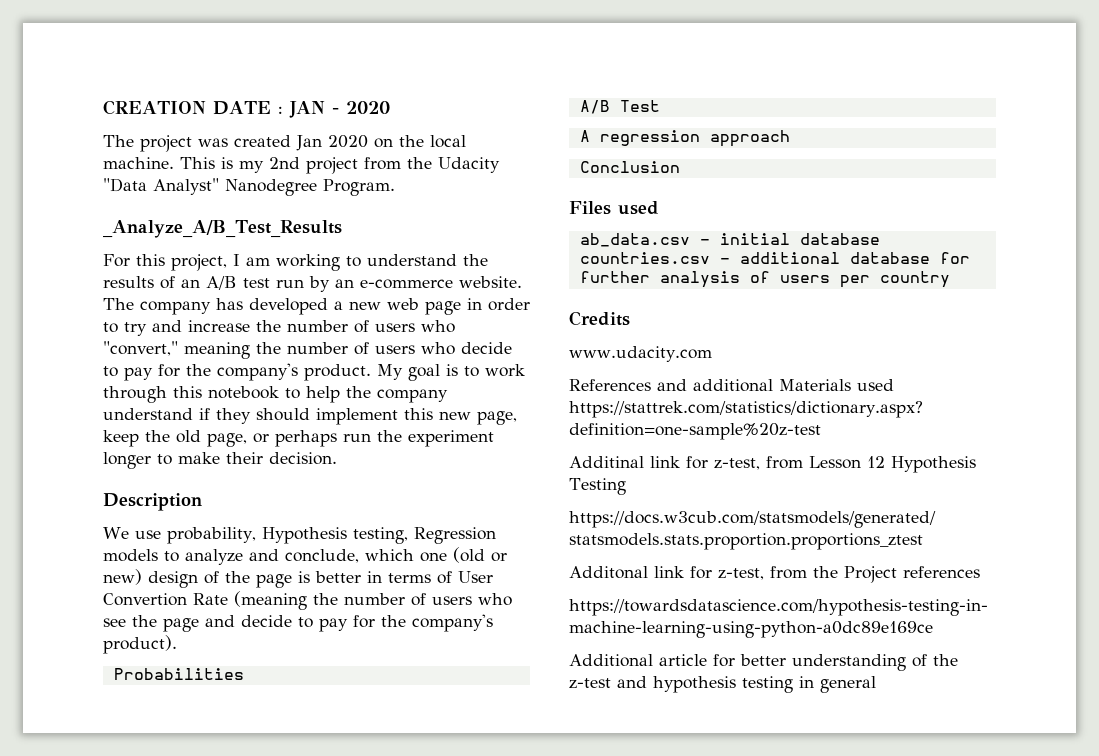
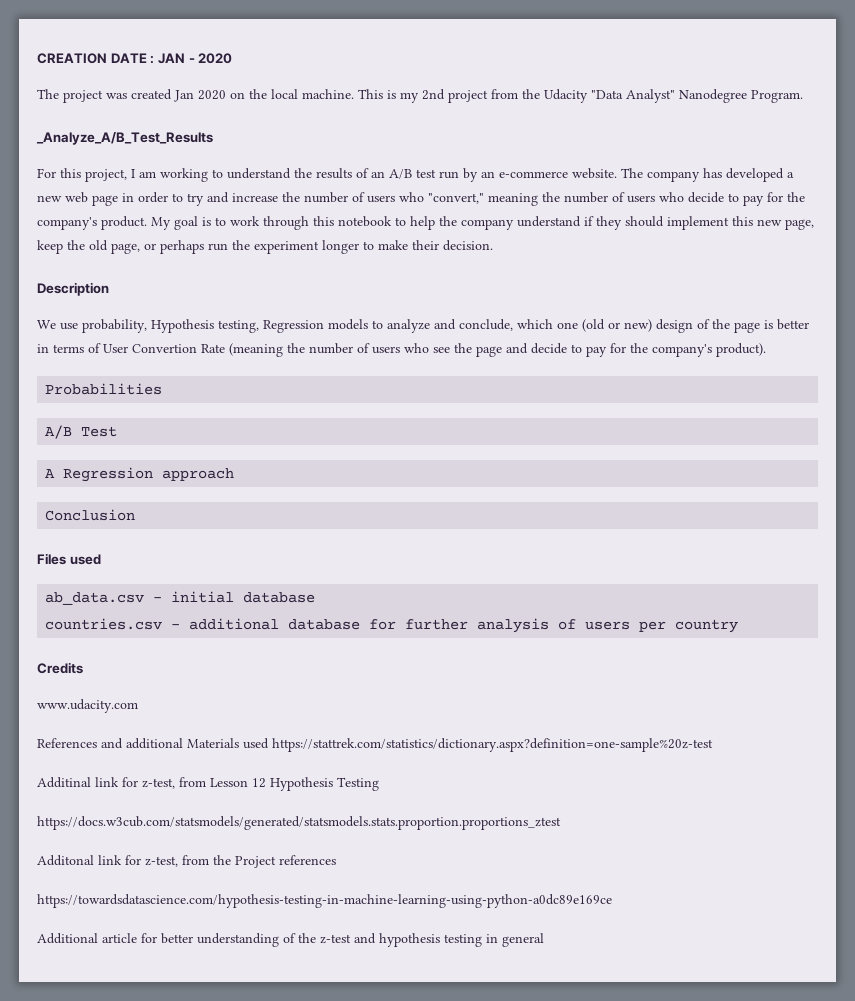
- A regression approach
+ A Regression approach

